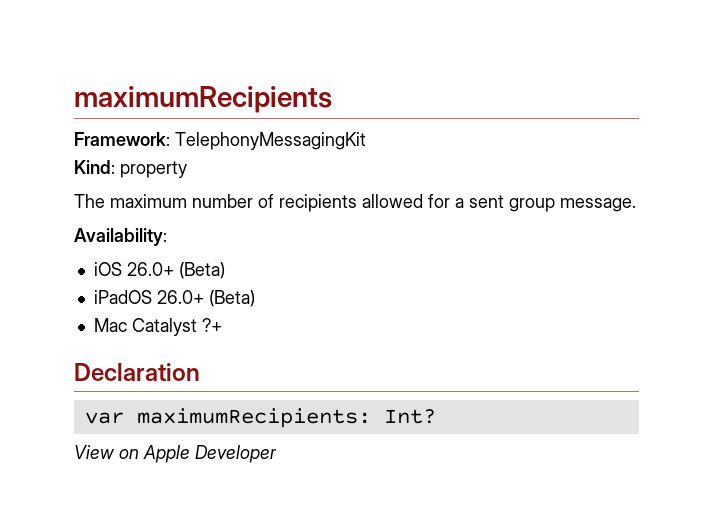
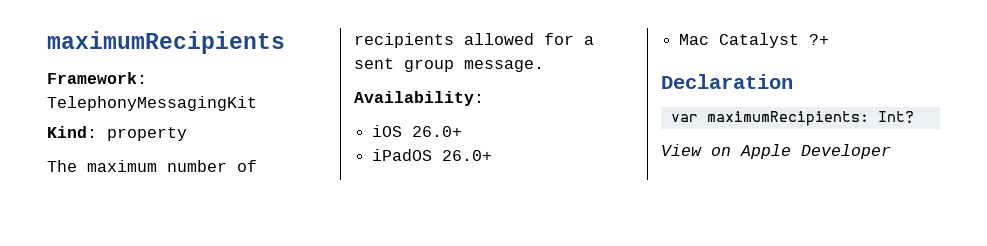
- iOS 26.0+ (Beta)
+ iOS 26.0+
- iPadOS 26.0+ (Beta)
+ iPadOS 26.0+

